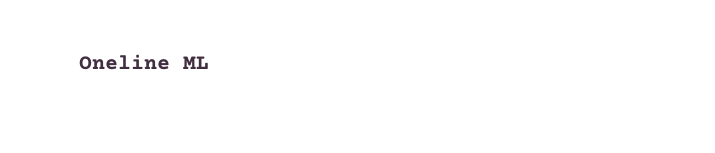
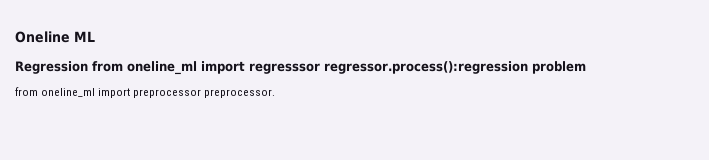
+ Regression from oneline_ml import regresssor regressor.process():regression problem
+ from oneline_ml import preprocessor preprocessor.

